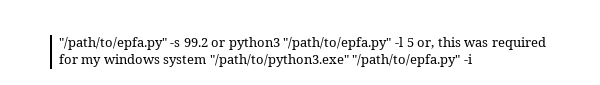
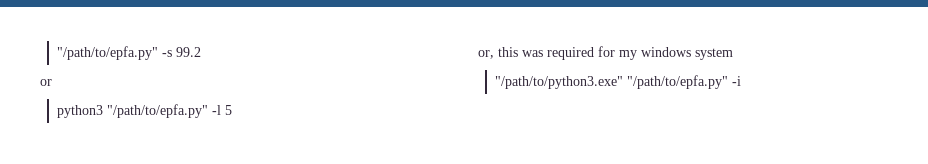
- "/path/to/epfa.py" -s 99.2 or python3 "/path/to/epfa.py" -l 5 or, this was required for my windows system "/path/to/python3.exe" "/path/to/epfa.py" -i
+ "/path/to/epfa.py" -s 99.2
+ or
+ python3 "/path/to/epfa.py" -l 5
+ or, this was required for my windows system
+ "/path/to/python3.exe" "/path/to/epfa.py" -i

